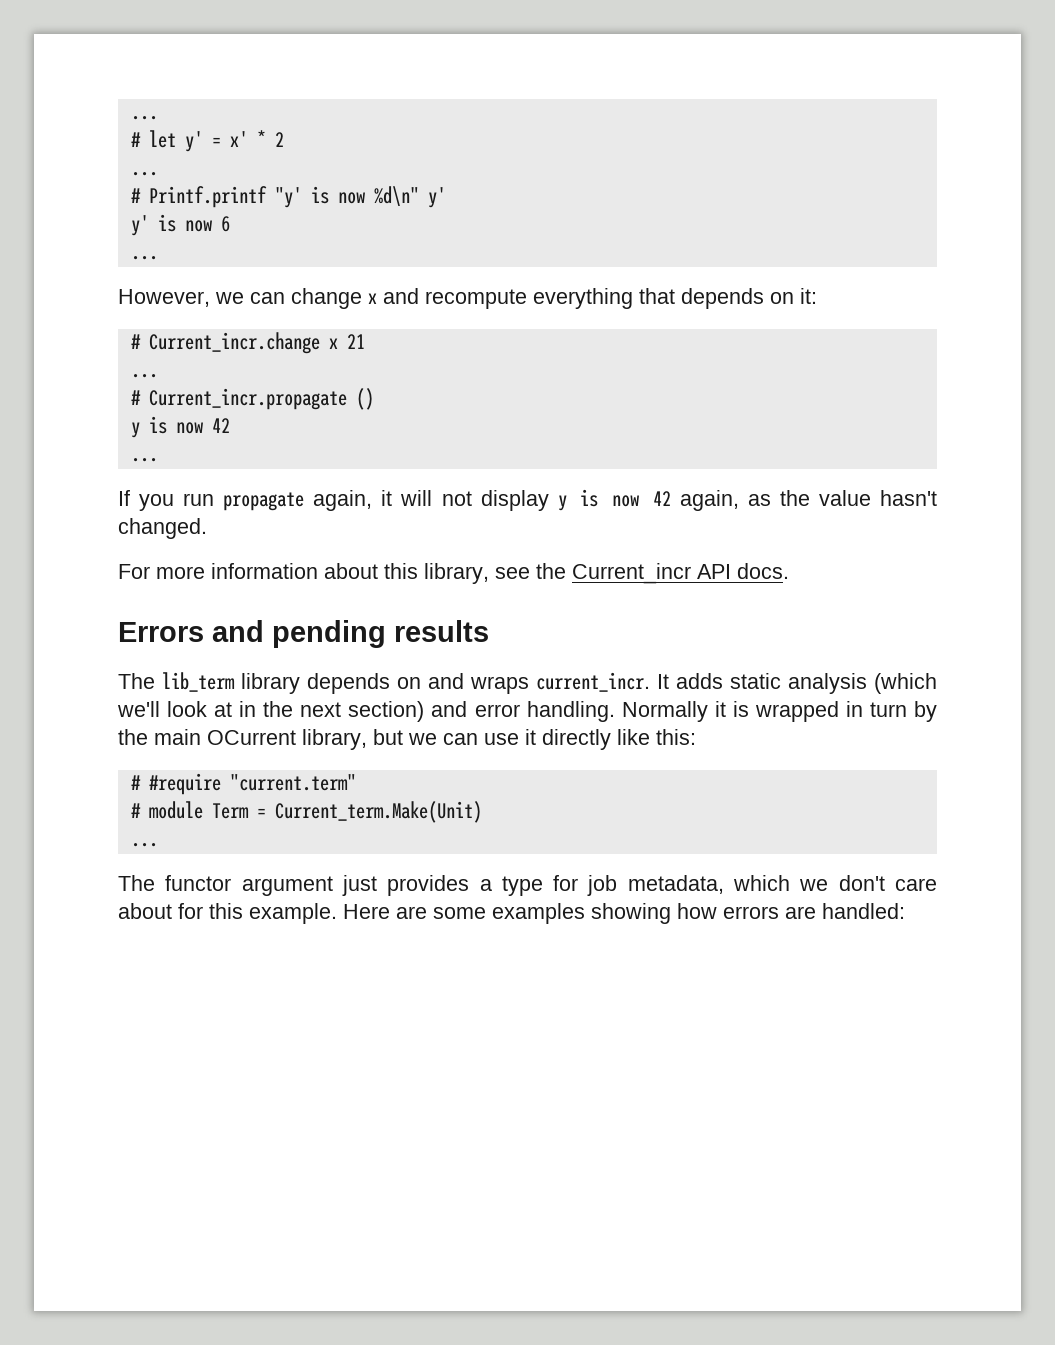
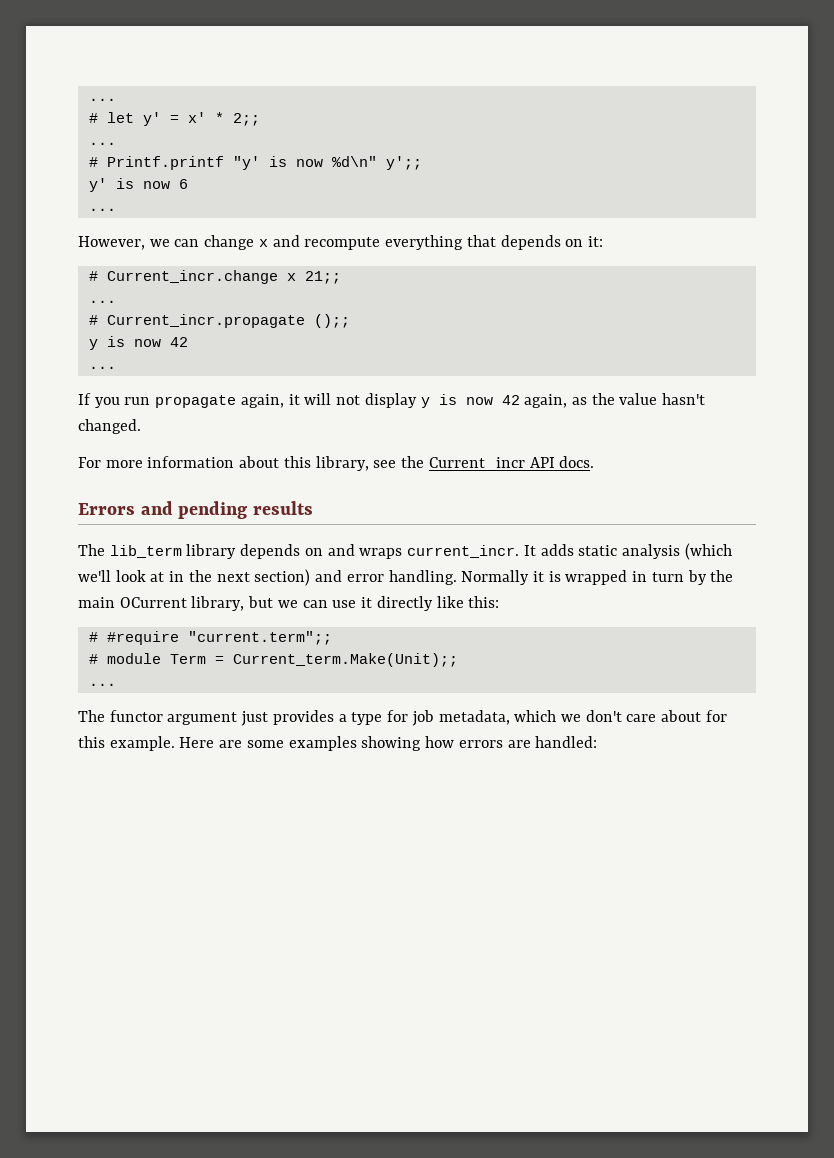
- # let y' = x' * 2
+ # let y' = x' * 2;;
- # Printf.printf "y' is now %d\n" y'
+ # Printf.printf "y' is now %d\n" y';;
- # Current_incr.change x 21
+ # Current_incr.change x 21;;
- # Current_incr.propagate ()
+ # Current_incr.propagate ();;
- # #require "current.term"
+ # #require "current.term";;
- # module Term = Current_term.Make(Unit)
+ # module Term = Current_term.Make(Unit);;

